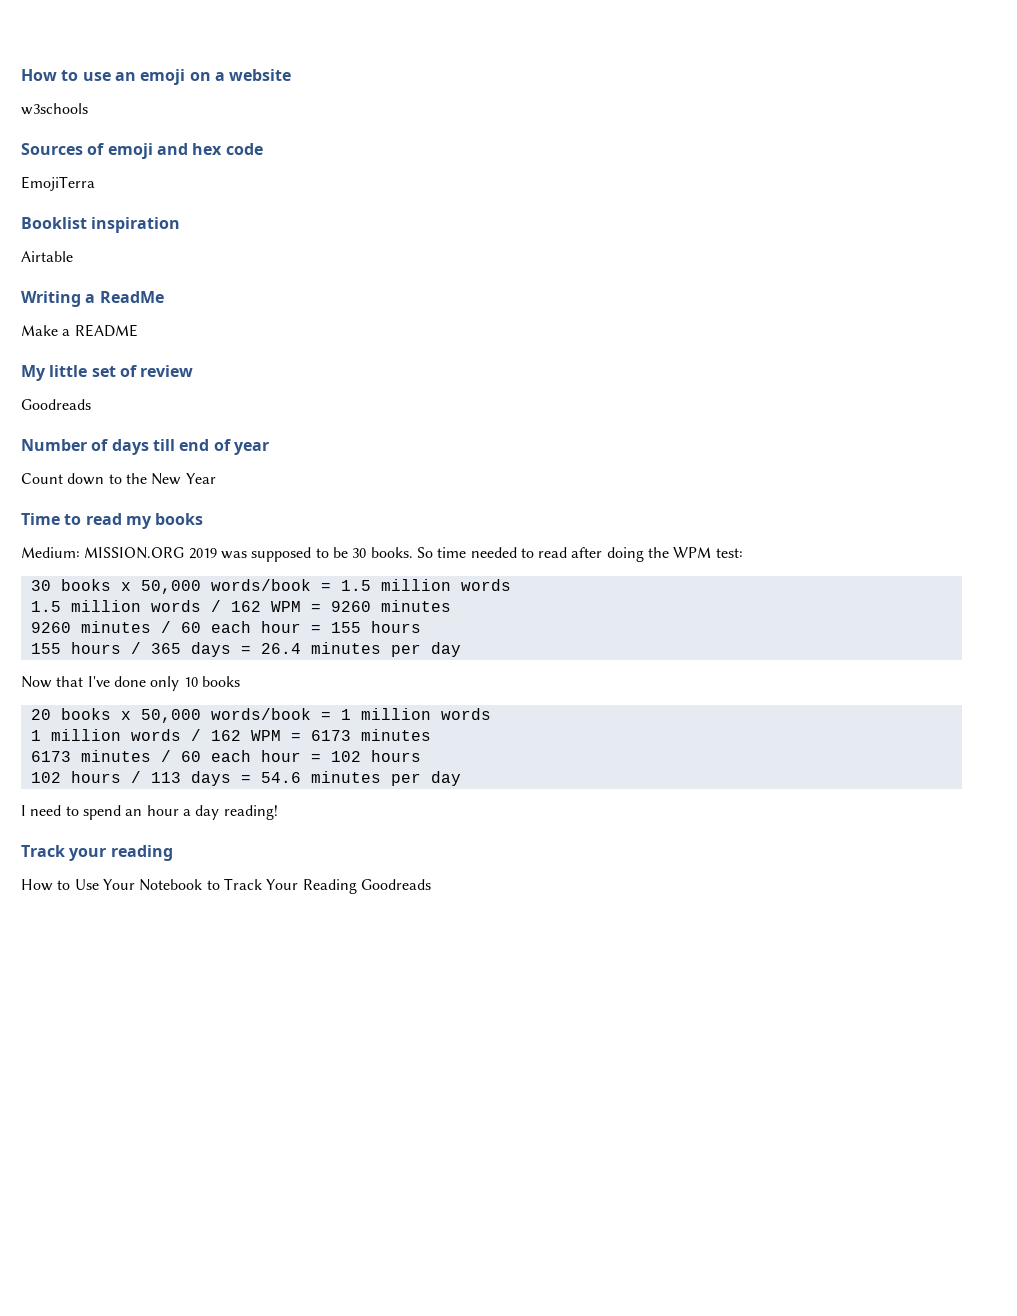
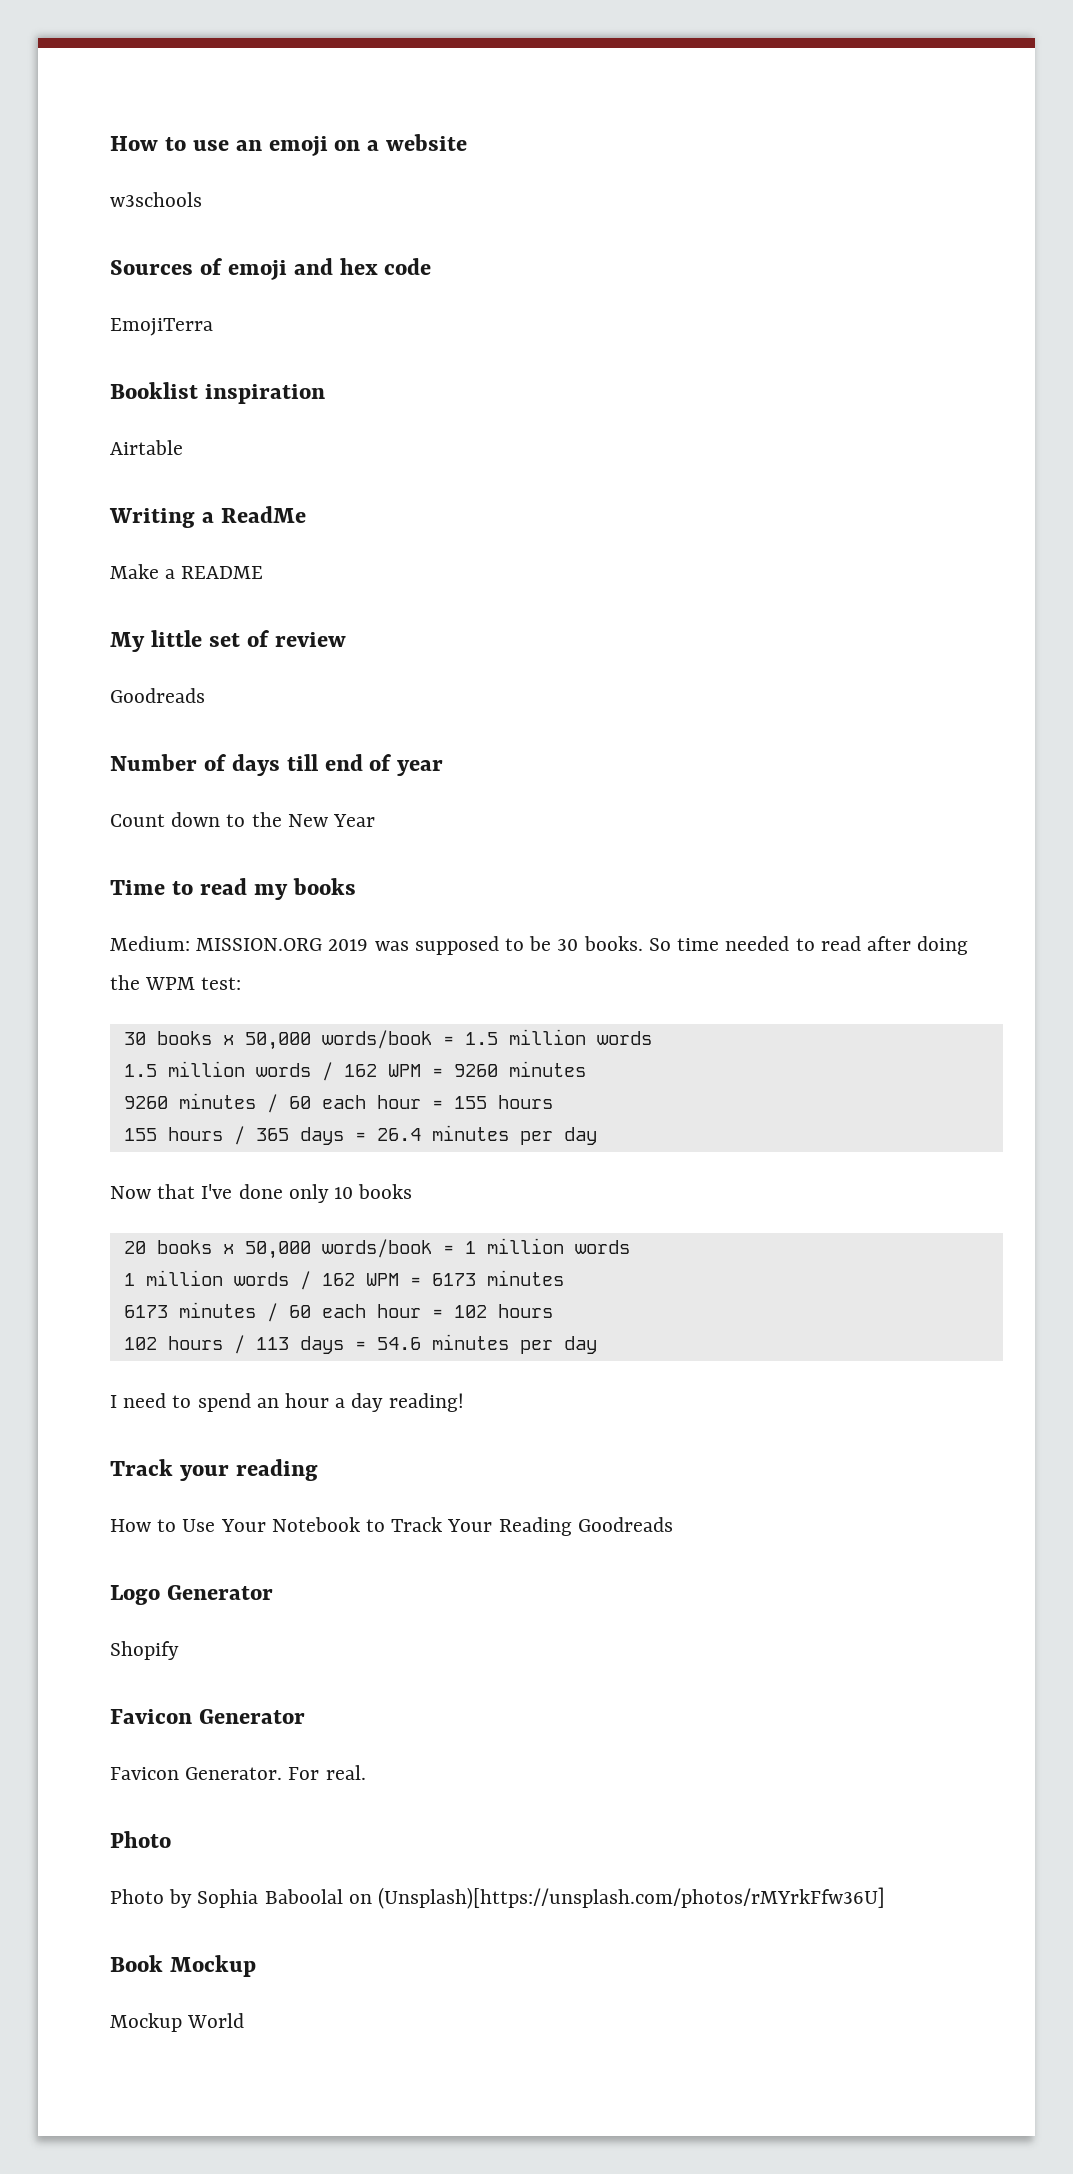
+ Logo Generator
+ Shopify
+ Favicon Generator
+ Favicon Generator. For real.
+ Photo
+ Photo by Sophia Baboolal on (Unsplash)[https://unsplash.com/photos/rMYrkFfw36U]
+ Book Mockup
+ Mockup World

